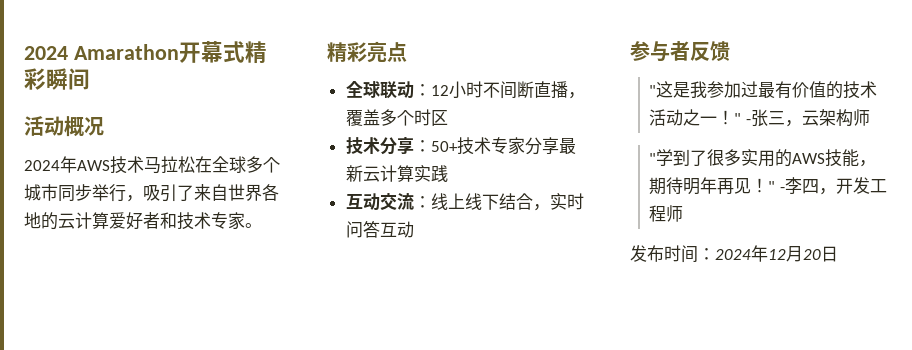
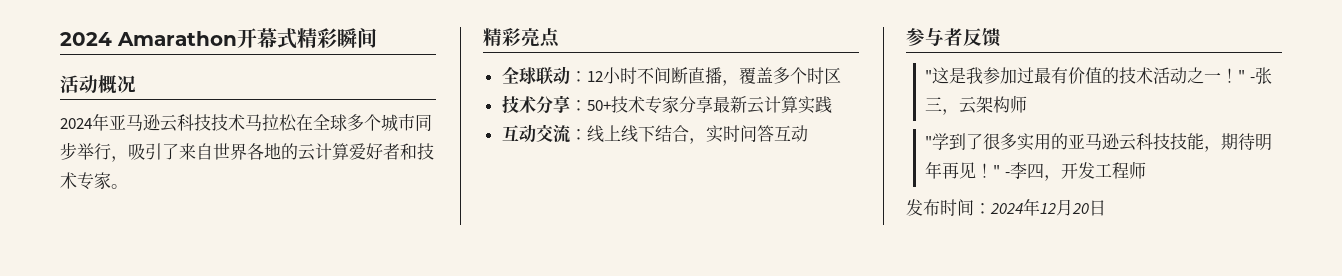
- 2024年AWS技术马拉松在全球多个城市同步举行，吸引了来自世界各地的云计算爱好者和技术专家。
+ 2024年亚马逊云科技技术马拉松在全球多个城市同步举行，吸引了来自世界各地的云计算爱好者和技术专家。
- "学到了很多实用的AWS技能，期待明年再见！
+ "学到了很多实用的亚马逊云科技技能，期待明年再见！

